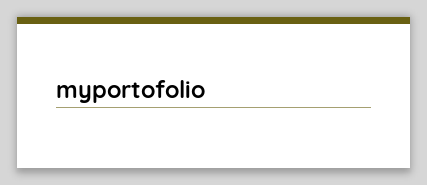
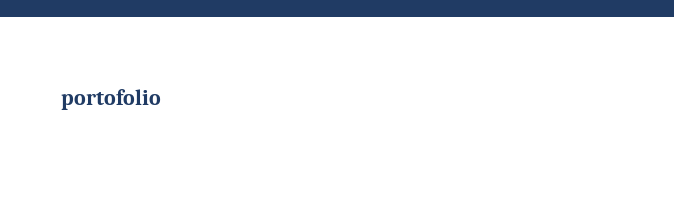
- myportofolio
+ portofolio

